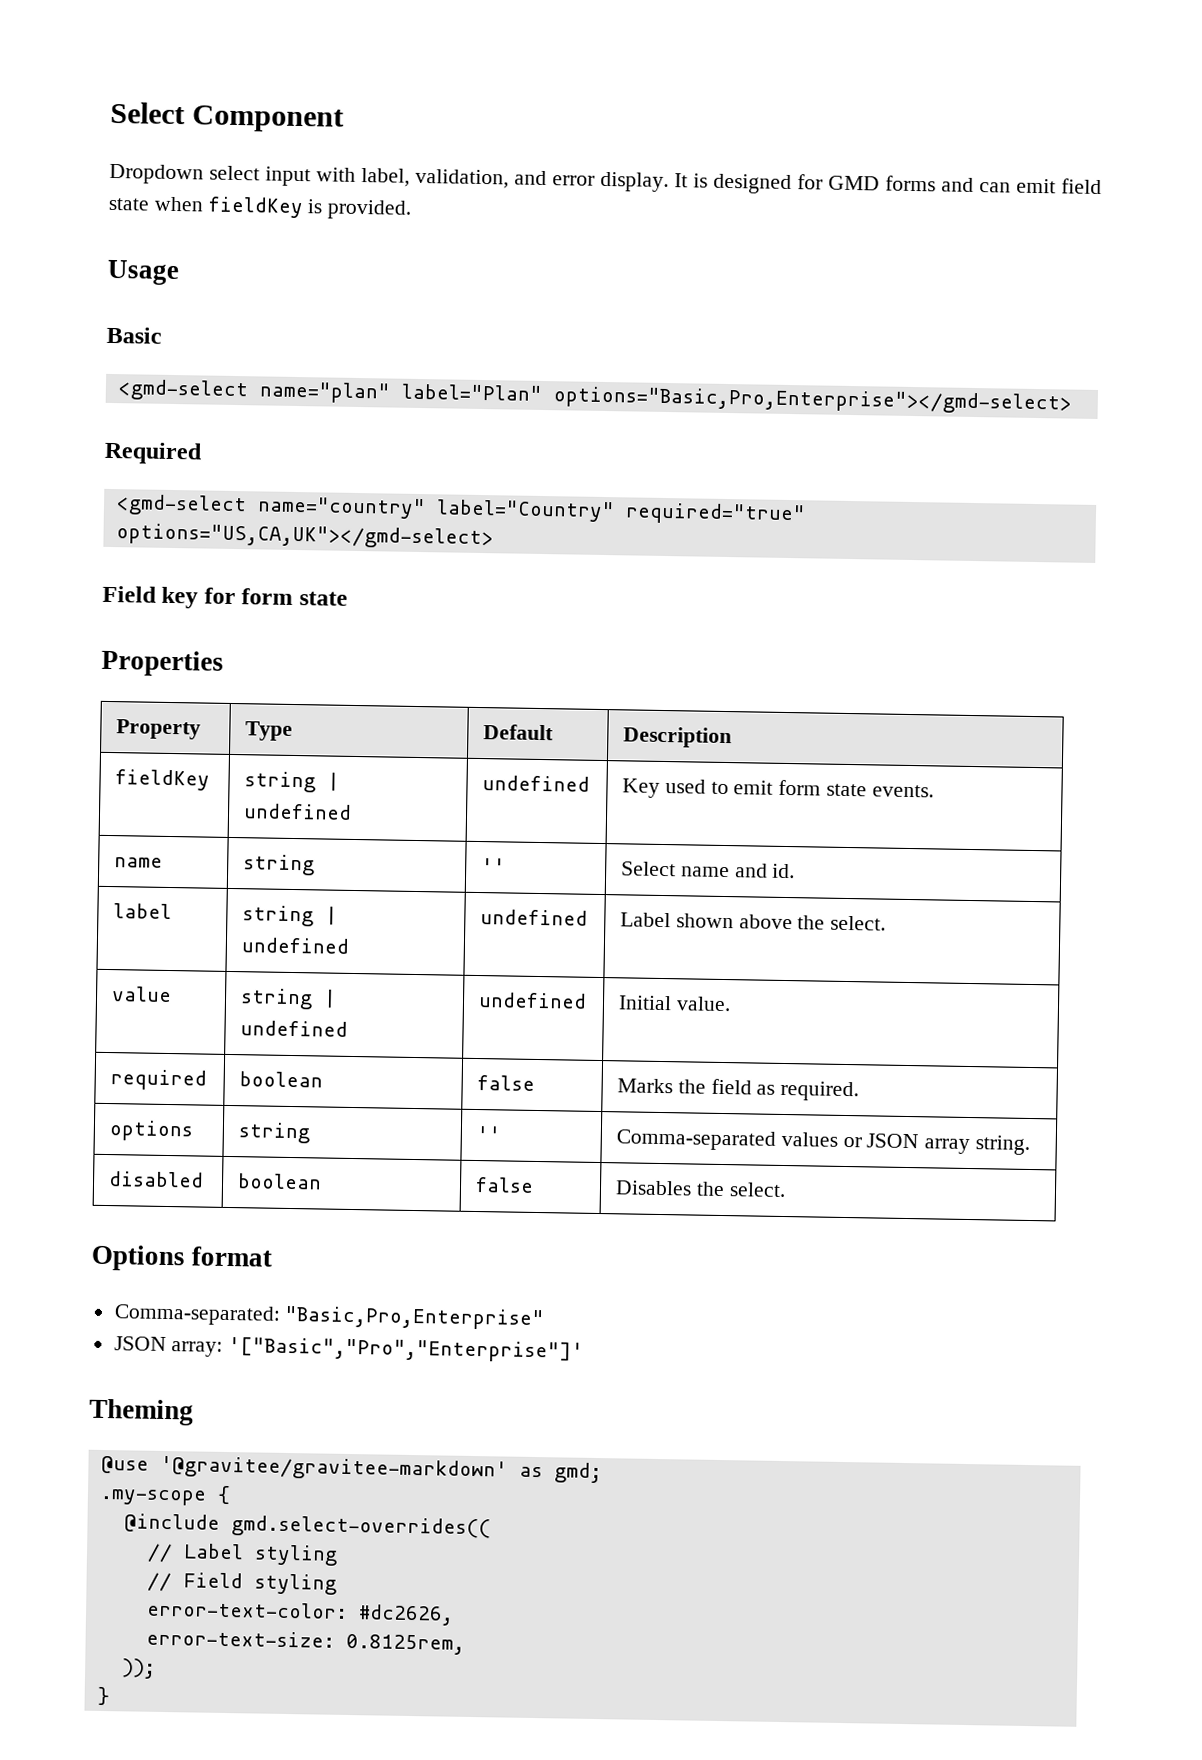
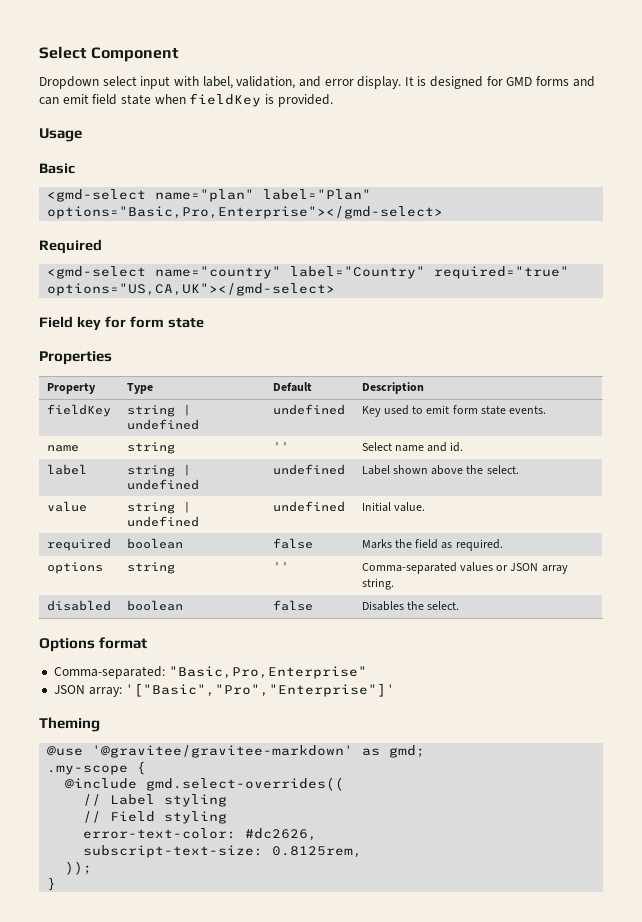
- error-text-size: 0.8125rem,
+ subscript-text-size: 0.8125rem,

